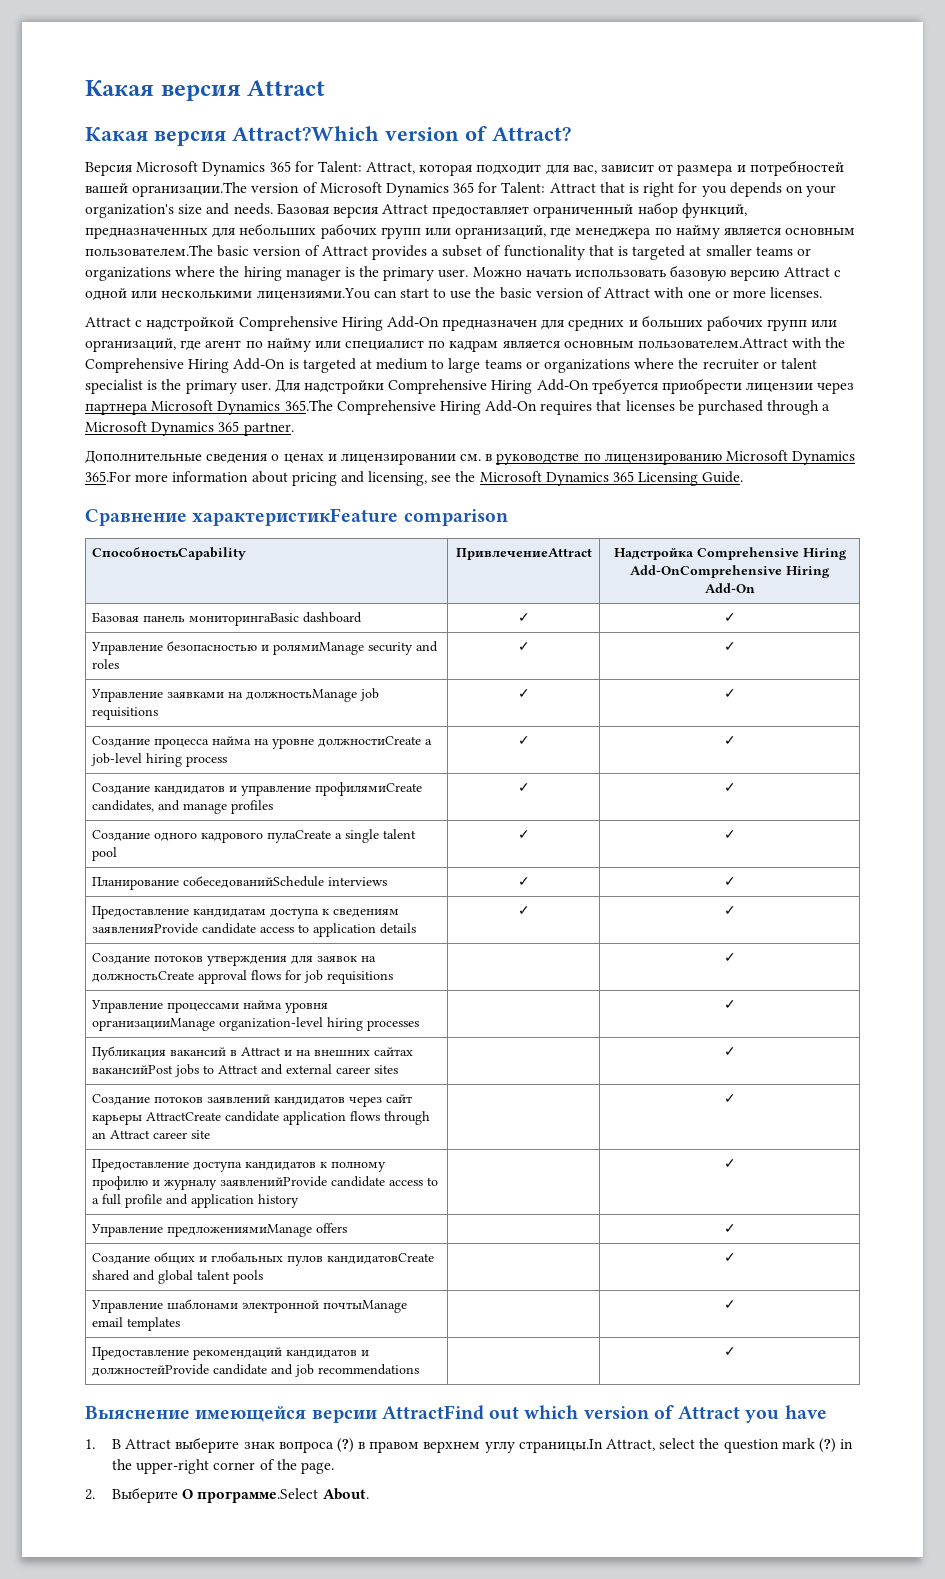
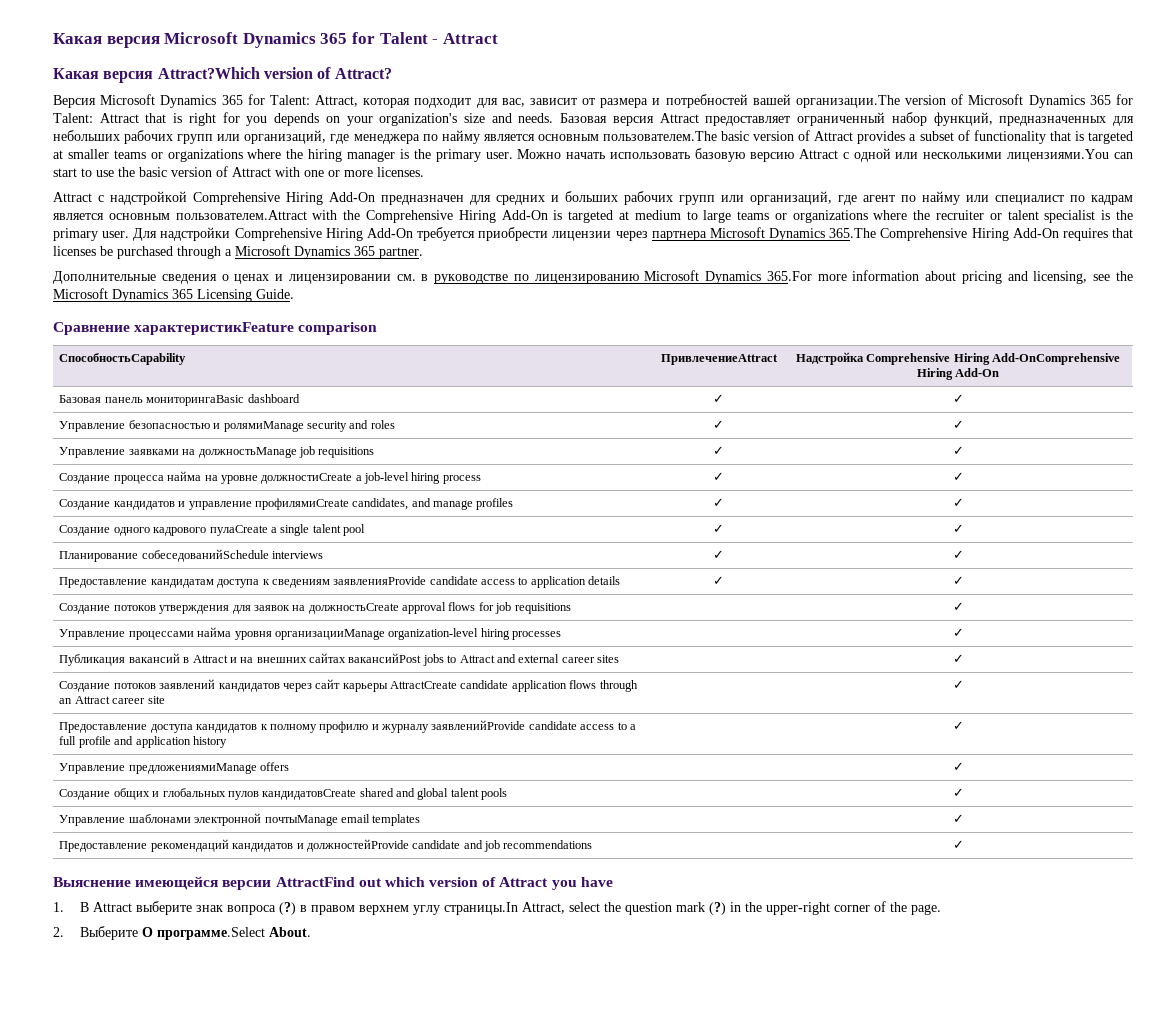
- Какая версия Attract
+ Какая версия Microsoft Dynamics 365 for Talent - Attract

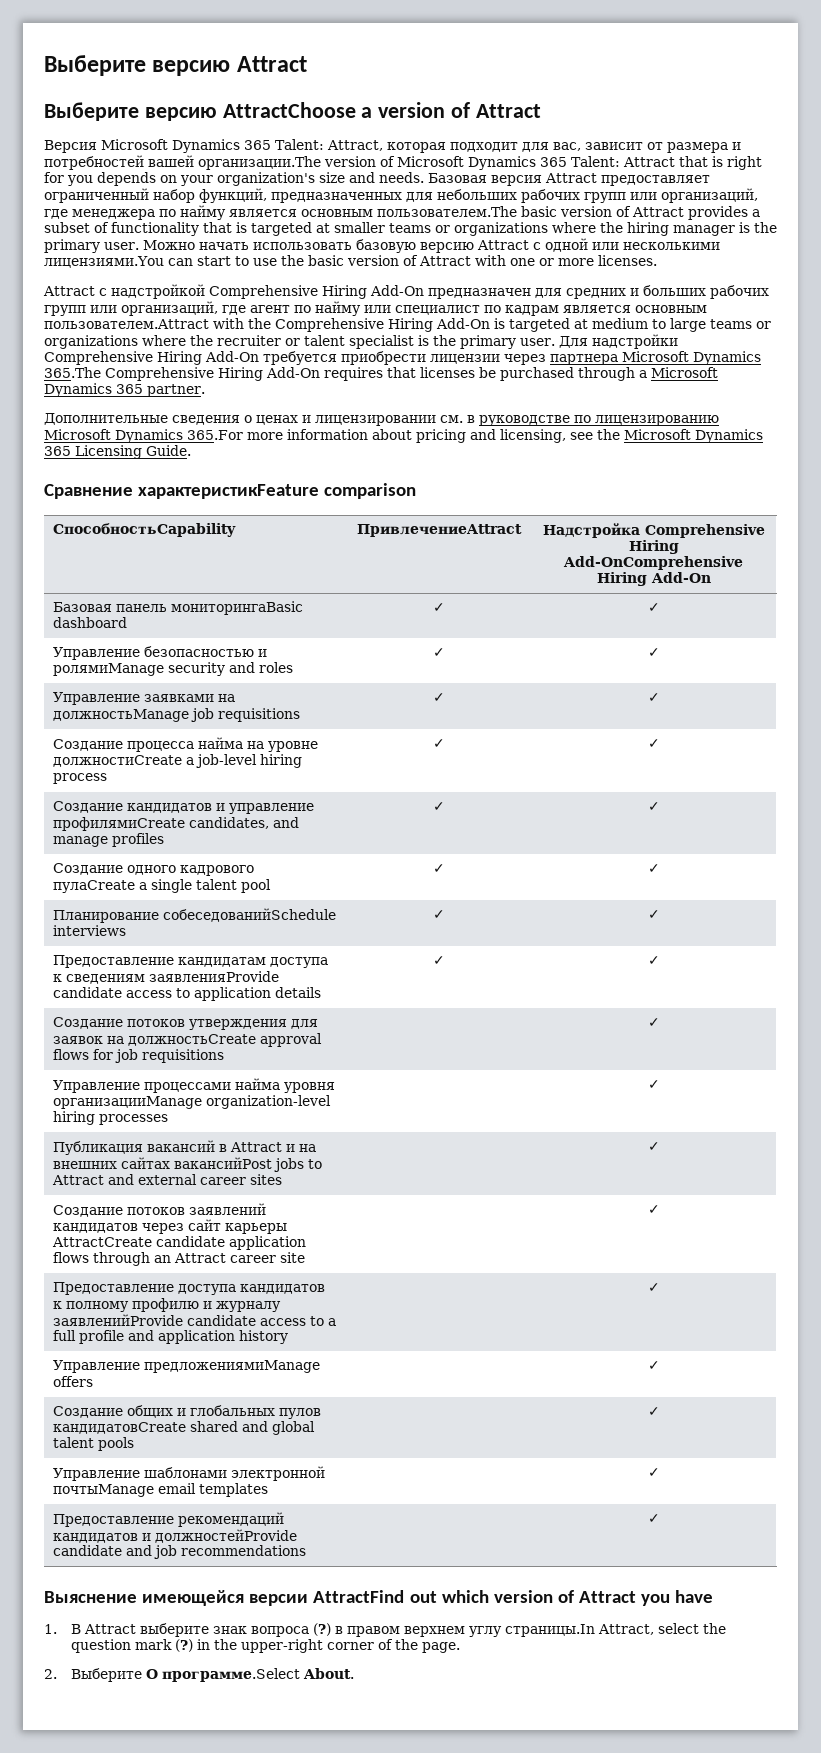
- Какая версия Microsoft Dynamics 365 for Talent - Attract
- Какая версия Attract?Which version of Attract?
+ Выберите версию Attract
+ Выберите версию AttractChoose a version of Attract
- Версия Microsoft Dynamics 365 for Talent: Attract, которая подходит для вас, зависит от размера и потребностей вашей организации.The version of Microsoft Dynamics 365 for Talent: Attract that is right for you depends on your organization's size and needs.
+ Версия Microsoft Dynamics 365 Talent: Attract, которая подходит для вас, зависит от размера и потребностей вашей организации.The version of Microsoft Dynamics 365 Talent: Attract that is right for you depends on your organization's size and needs.

